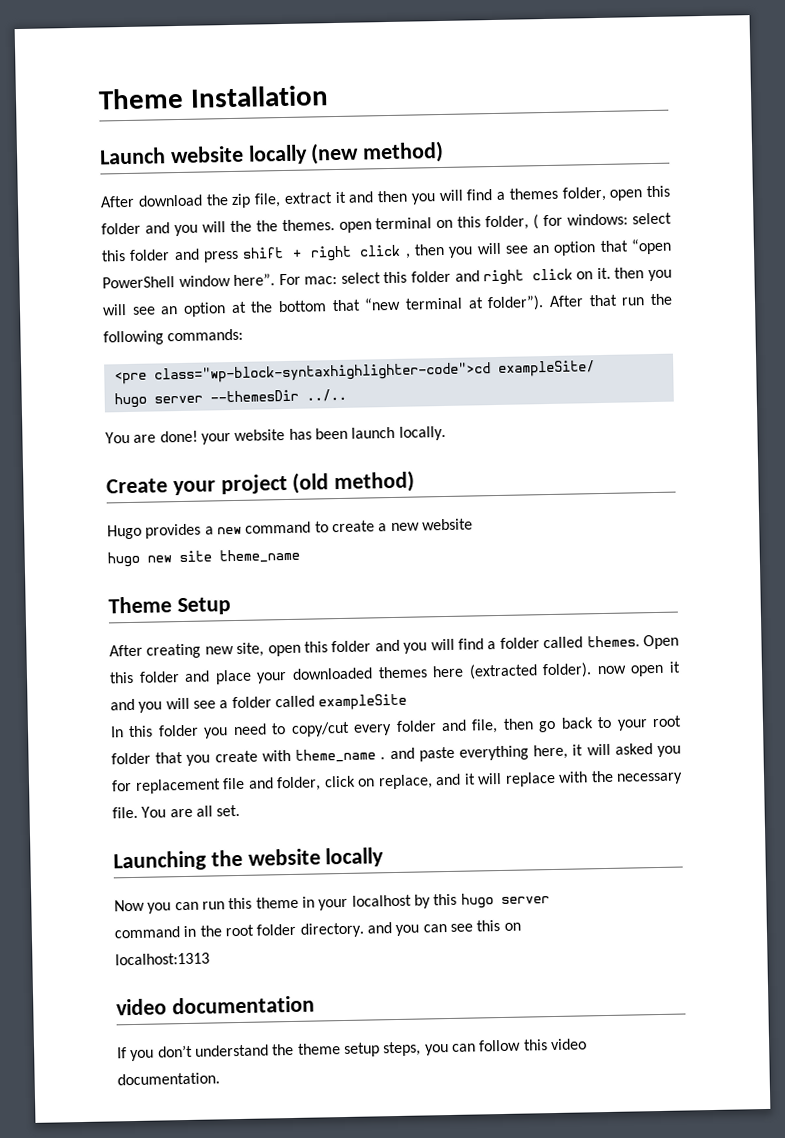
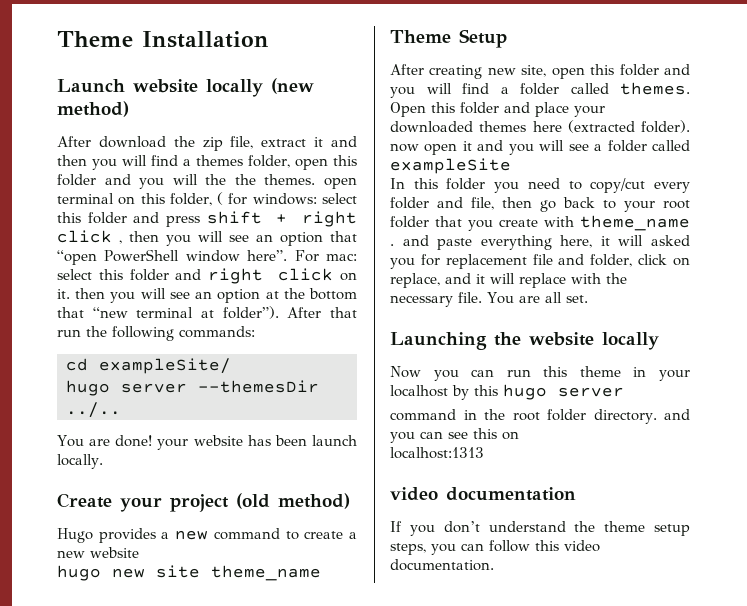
- <pre class="wp-block-syntaxhighlighter-code">cd exampleSite/
+ cd exampleSite/

